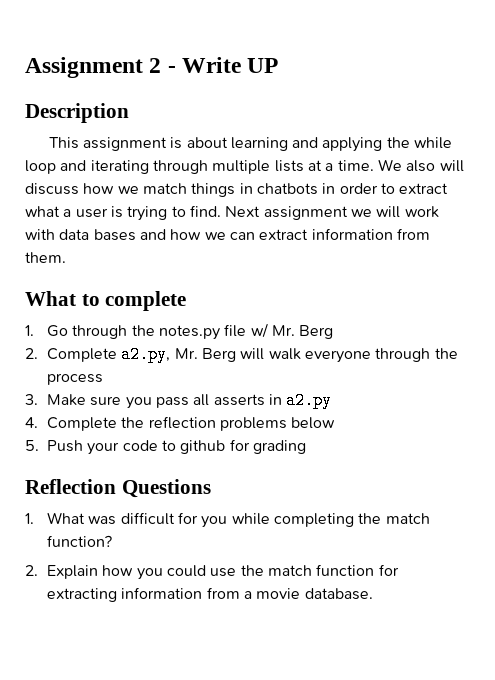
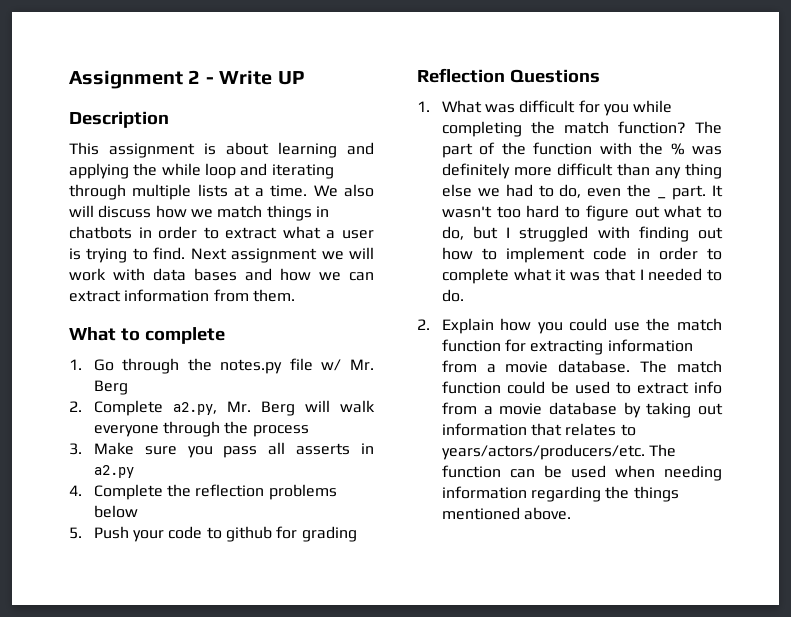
+ The part of the function with the % was definitely more difficult than any thing else we had to do, even the _ part. It wasn't too hard to figure out what to do, but I struggled with finding out how to implement code in order to complete what it was that I needed to do.
+ The match function could be used to extract info from a movie database by taking out information that relates to years/actors/producers/etc. The function can be used when needing information regarding the things mentioned above.

